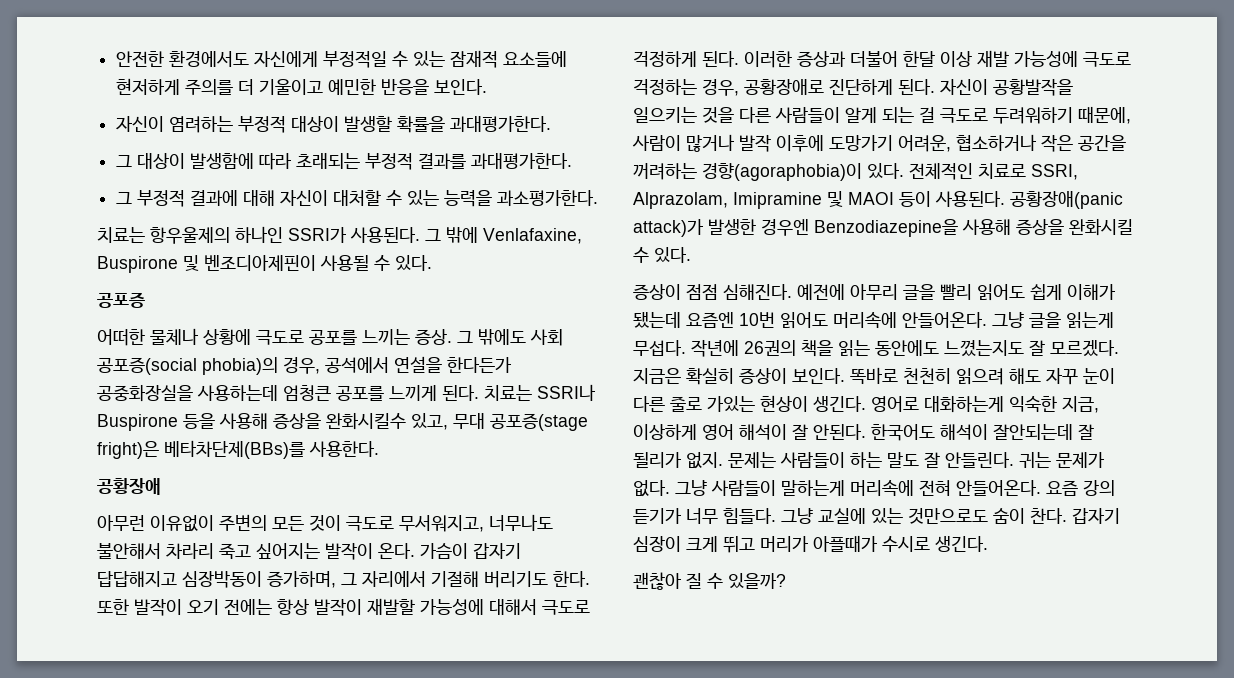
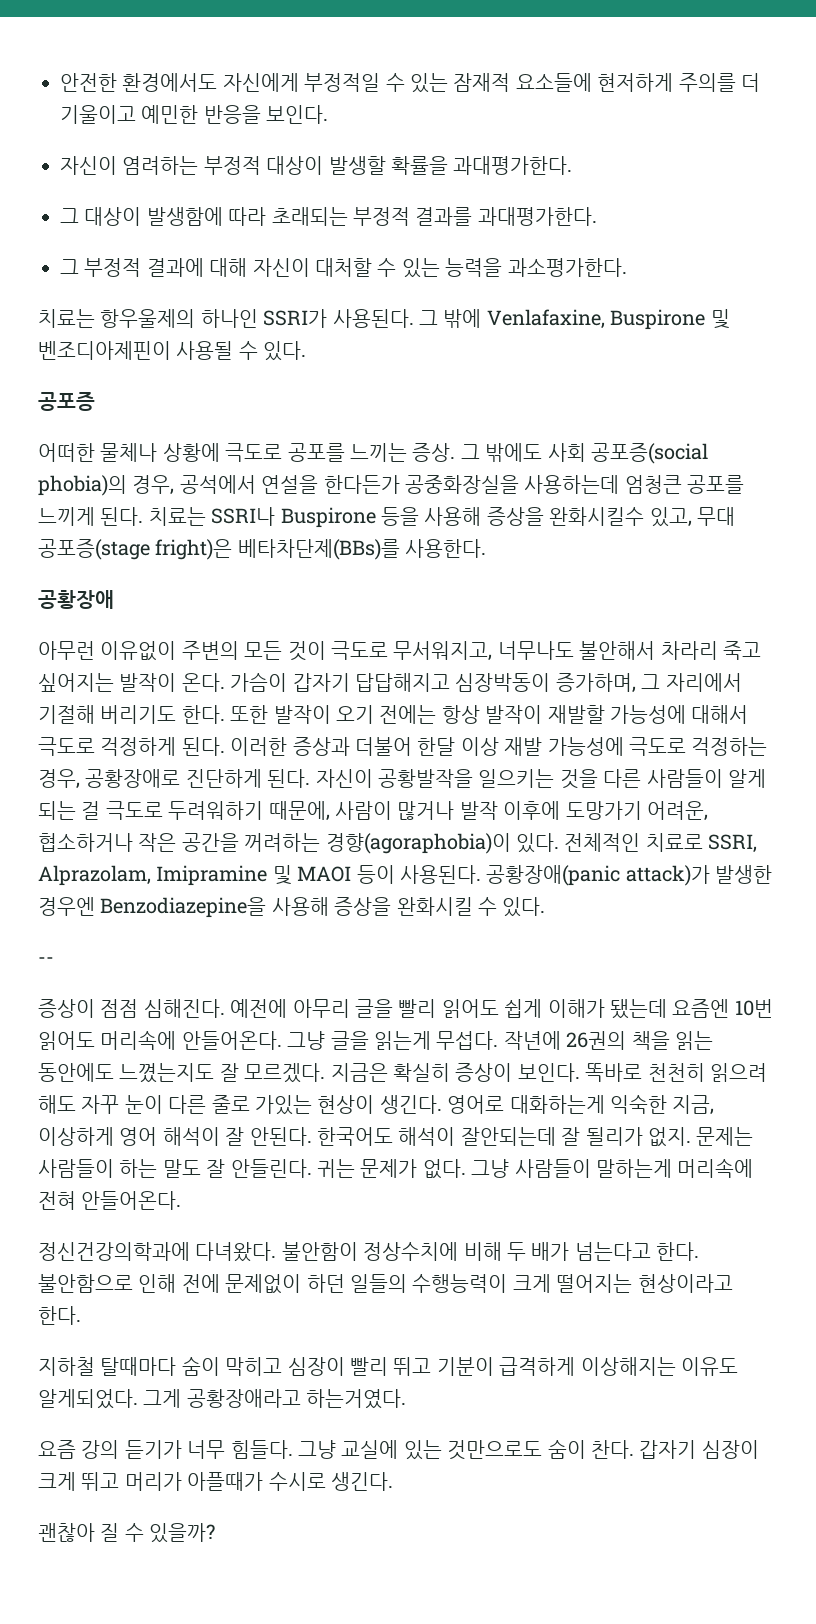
+ --
- 그냥 사람들이 말하는게 머리속에 전혀 안들어온다. 요즘 강의 듣기가 너무 힘들다.
+ 그냥 사람들이 말하는게 머리속에 전혀 안들어온다.
+ 정신건강의학과에 다녀왔다. 불안함이 정상수치에 비해 두 배가 넘는다고 한다. 불안함으로 인해 전에 문제없이 하던 일들의 수행능력이 크게 떨어지는 현상이라고 한다.
+ 지하철 탈때마다 숨이 막히고 심장이 빨리 뛰고 기분이 급격하게 이상해지는 이유도 알게되었다. 그게 공황장애라고 하는거였다.
+ 요즘 강의 듣기가 너무 힘들다.

